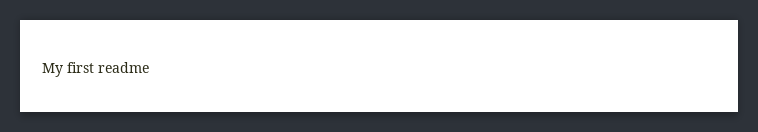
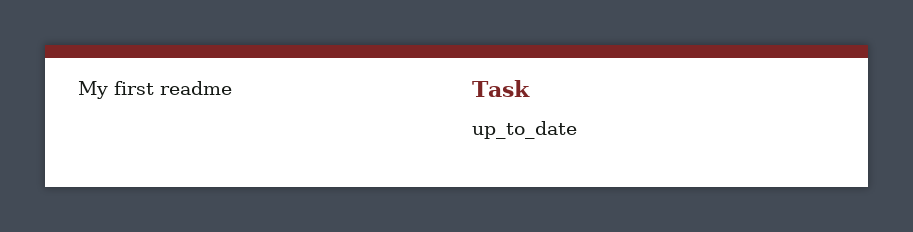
+ Task
+ up_to_date

